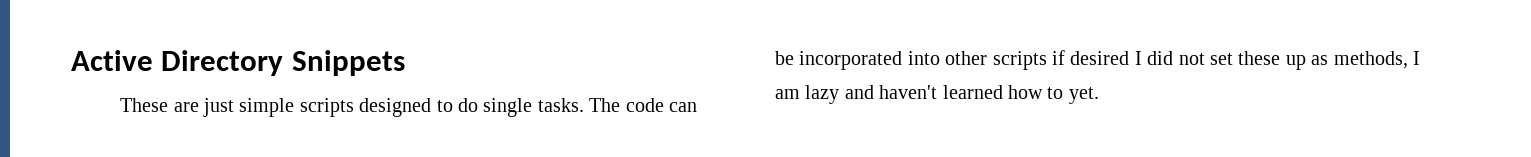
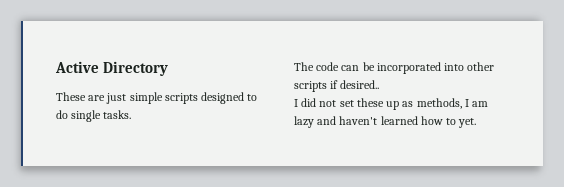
- Active Directory Snippets
+ Active Directory
- These are just simple scripts designed to do single tasks. The code can be incorporated into other scripts if desired I did not set these up as methods, I am lazy and haven't learned how to yet.
+ These are just simple scripts designed to do single tasks.
+ The code can be incorporated into other scripts if desired..
+ I did not set these up as methods, I am lazy and haven't learned how to yet.

